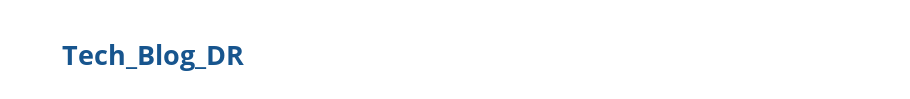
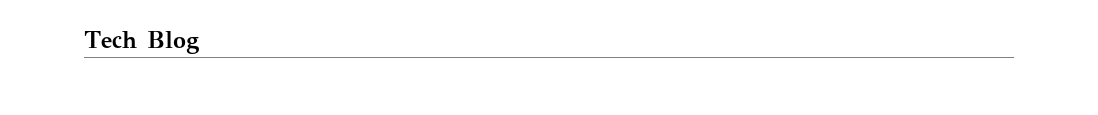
- Tech_Blog_DR
+ Tech Blog

